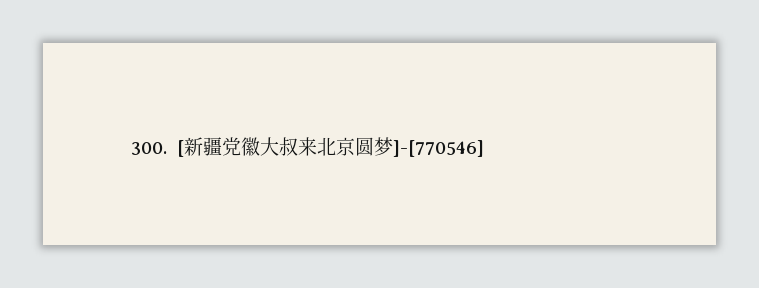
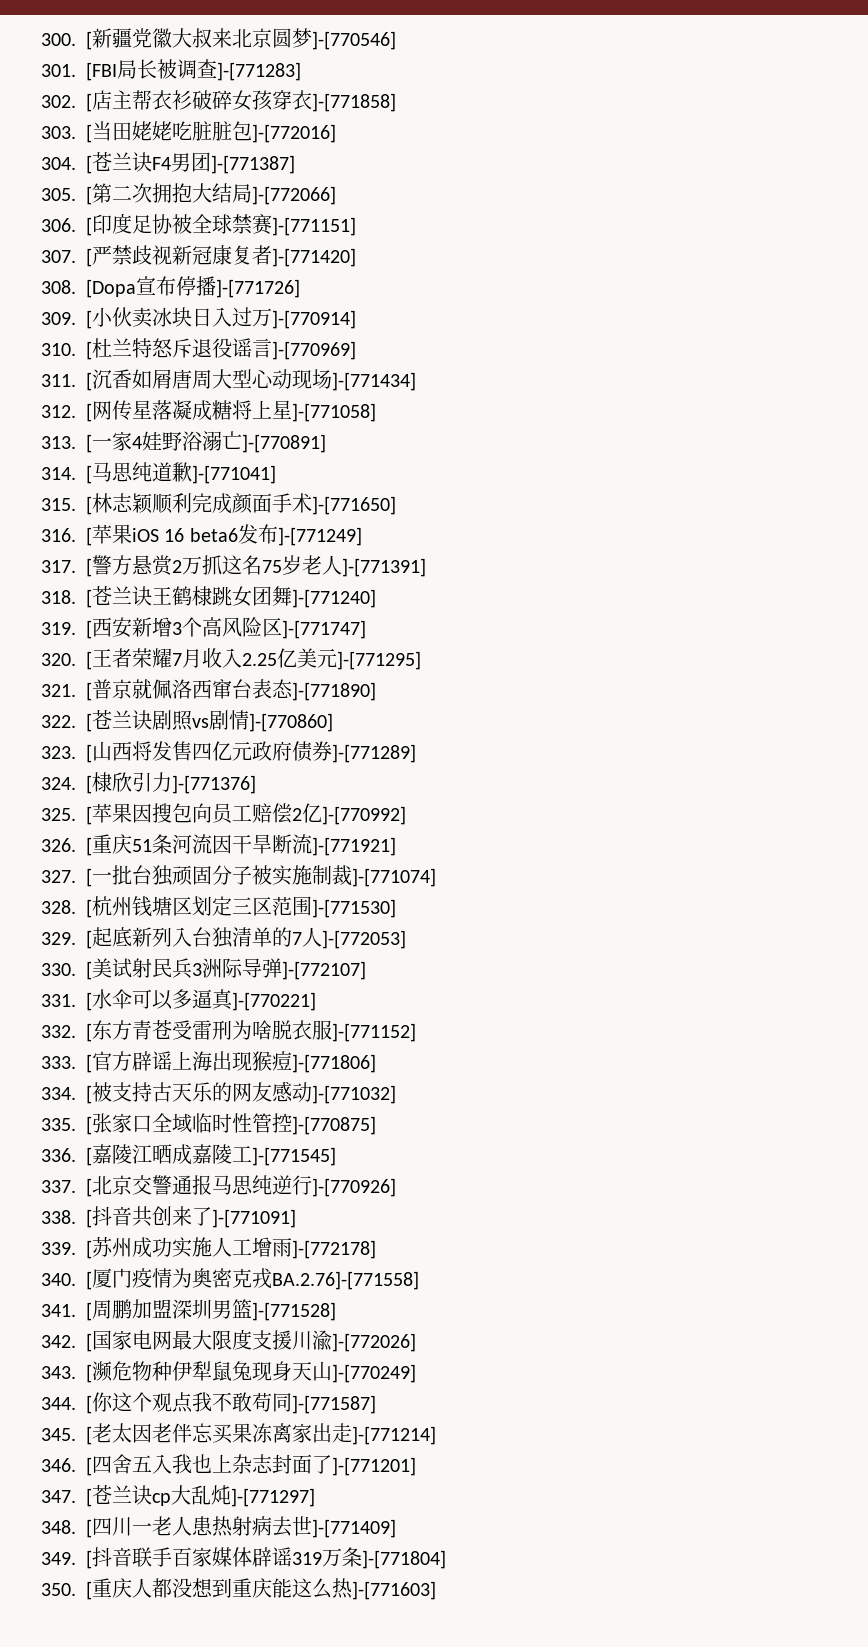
+ 301. [FBI局长被调查]-[771283]
+ 302. [店主帮衣衫破碎女孩穿衣]-[771858]
+ 303. [当田姥姥吃脏脏包]-[772016]
+ 304. [苍兰诀F4男团]-[771387]
+ 305. [第二次拥抱大结局]-[772066]
+ 306. [印度足协被全球禁赛]-[771151]
+ 307. [严禁歧视新冠康复者]-[771420]
+ 308. [Dopa宣布停播]-[771726]
+ 309. [小伙卖冰块日入过万]-[770914]
+ 310. [杜兰特怒斥退役谣言]-[770969]
+ 311. [沉香如屑唐周大型心动现场]-[771434]
+ 312. [网传星落凝成糖将上星]-[771058]
+ 313. [一家4娃野浴溺亡]-[770891]
+ 314. [马思纯道歉]-[771041]
+ 315. [林志颖顺利完成颜面手术]-[771650]
+ 316. [苹果iOS 16 beta6发布]-[771249]
+ 317. [警方悬赏2万抓这名75岁老人]-[771391]
+ 318. [苍兰诀王鹤棣跳女团舞]-[771240]
+ 319. [西安新增3个高风险区]-[771747]
+ 320. [王者荣耀7月收入2.25亿美元]-[771295]
+ 321. [普京就佩洛西窜台表态]-[771890]
+ 322. [苍兰诀剧照vs剧情]-[770860]
+ 323. [山西将发售四亿元政府债券]-[771289]
+ 324. [棣欣引力]-[771376]
+ 325. [苹果因搜包向员工赔偿2亿]-[770992]
+ 326. [重庆51条河流因干旱断流]-[771921]
+ 327. [一批台独顽固分子被实施制裁]-[771074]
+ 328. [杭州钱塘区划定三区范围]-[771530]
+ 329. [起底新列入台独清单的7人]-[772053]
+ 330. [美试射民兵3洲际导弹]-[772107]
+ 331. [水伞可以多逼真]-[770221]
+ 332. [东方青苍受雷刑为啥脱衣服]-[771152]
+ 333. [官方辟谣上海出现猴痘]-[771806]
+ 334. [被支持古天乐的网友感动]-[771032]
+ 335. [张家口全域临时性管控]-[770875]
+ 336. [嘉陵江晒成嘉陵工]-[771545]
+ 337. [北京交警通报马思纯逆行]-[770926]
+ 338. [抖音共创来了]-[771091]
+ 339. [苏州成功实施人工增雨]-[772178]
+ 340. [厦门疫情为奥密克戎BA.2.76]-[771558]
+ 341. [周鹏加盟深圳男篮]-[771528]
+ 342. [国家电网最大限度支援川渝]-[772026]
+ 343. [濒危物种伊犁鼠兔现身天山]-[770249]
+ 344. [你这个观点我不敢苟同]-[771587]
+ 345. [老太因老伴忘买果冻离家出走]-[771214]
+ 346. [四舍五入我也上杂志封面了]-[771201]
+ 347. [苍兰诀cp大乱炖]-[771297]
+ 348. [四川一老人患热射病去世]-[771409]
+ 349. [抖音联手百家媒体辟谣319万条]-[771804]
+ 350. [重庆人都没想到重庆能这么热]-[771603]

